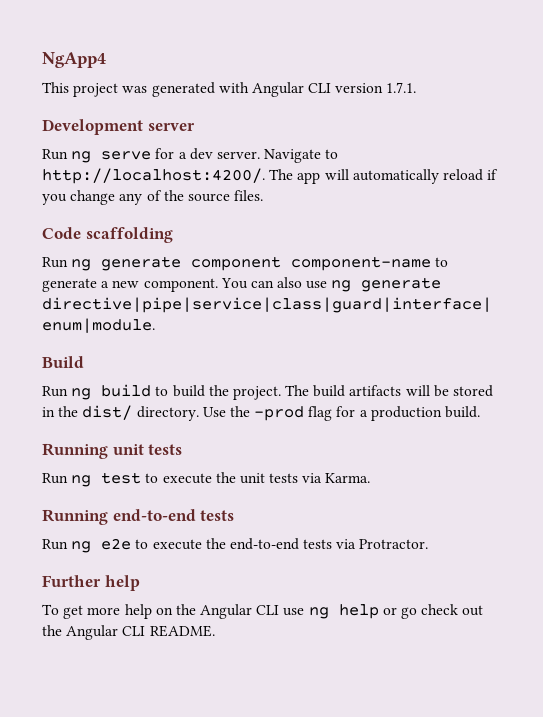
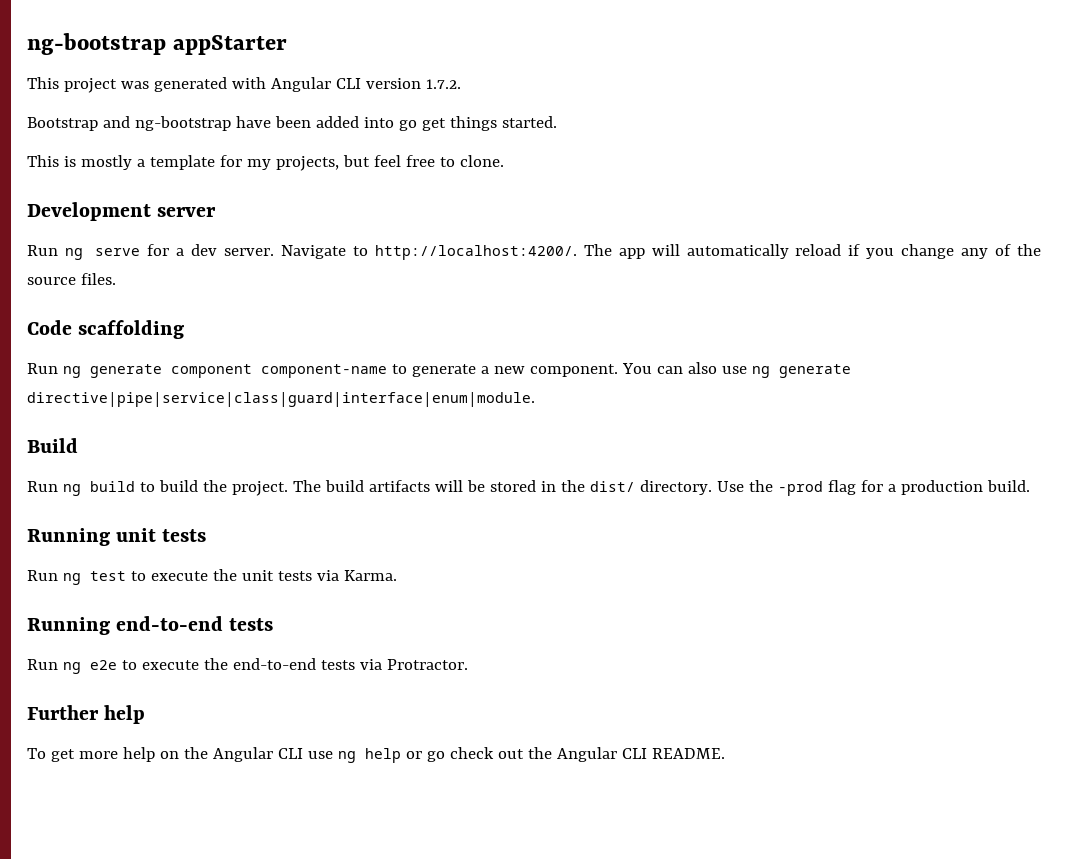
- NgApp4
+ ng-bootstrap appStarter
- This project was generated with Angular CLI version 1.7.1.
+ This project was generated with Angular CLI version 1.7.2.
+ Bootstrap and ng-bootstrap have been added into go get things started.
+ This is mostly a template for my projects, but feel free to clone.

